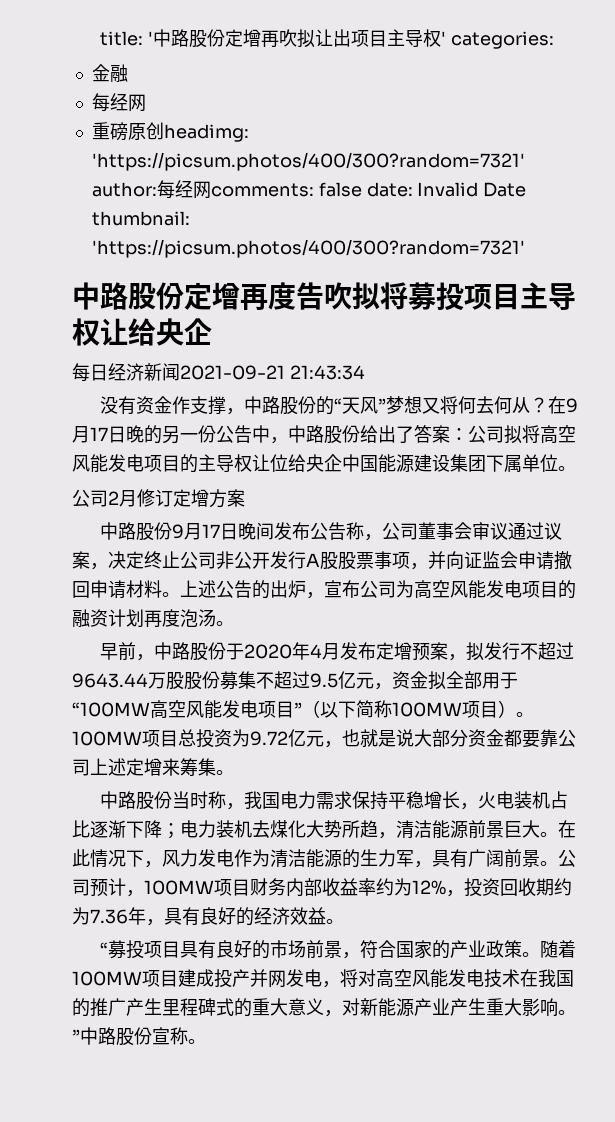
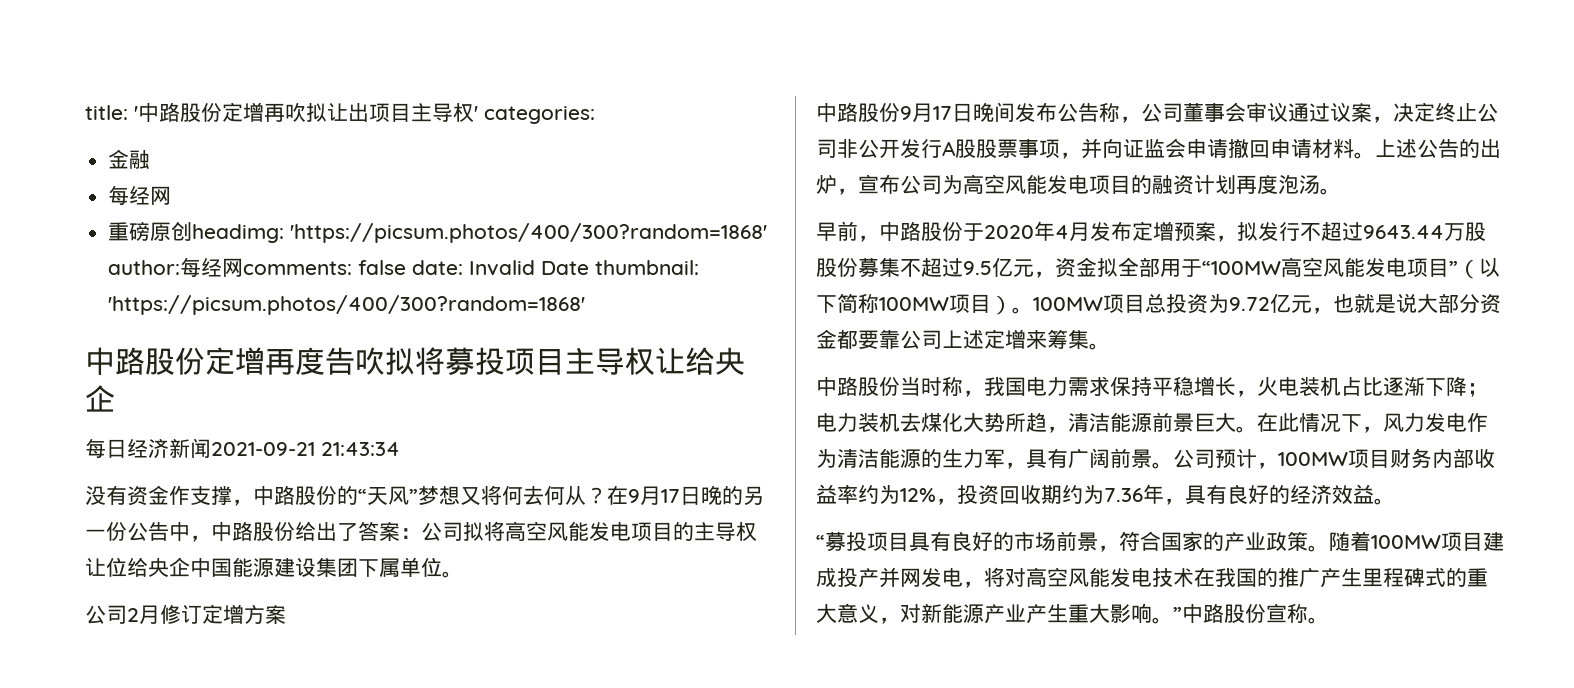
- 重磅原创headimg: 'https://picsum.photos/400/300?random=7321' author:每经网comments: false date: Invalid Date thumbnail: 'https://picsum.photos/400/300?random=7321'
+ 重磅原创headimg: 'https://picsum.photos/400/300?random=1868' author:每经网comments: false date: Invalid Date thumbnail: 'https://picsum.photos/400/300?random=1868'

